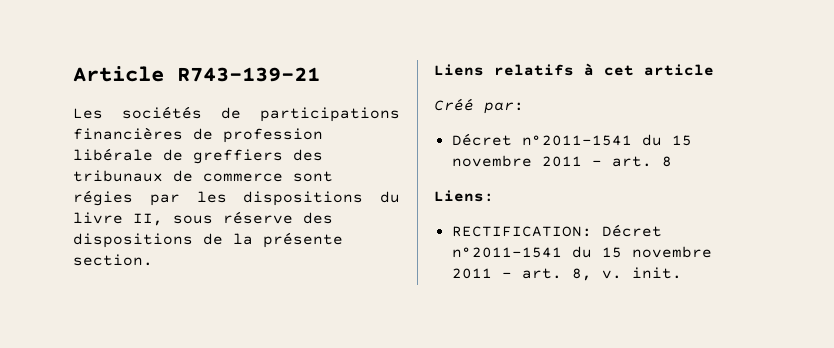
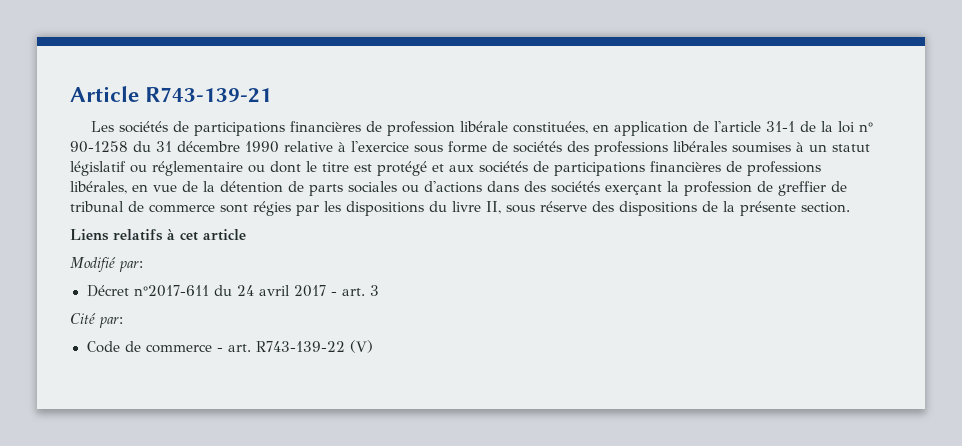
- Les sociétés de participations financières de profession libérale de greffiers des tribunaux de commerce sont régies par les dispositions du livre II, sous réserve des dispositions de la présente section.
+ Les sociétés de participations financières de profession libérale constituées, en application de l'article 31-1 de la loi n° 90-1258 du 31 décembre 1990 relative à l'exercice sous forme de sociétés des professions libérales soumises à un statut législatif ou réglementaire ou dont le titre est protégé et aux sociétés de participations financières de professions libérales, en vue de la détention de parts sociales ou d'actions dans des sociétés exerçant la profession de greffier de tribunal de commerce sont régies par les dispositions du livre II, sous réserve des dispositions de la présente section.
- Créé par:
+ Modifié par:
- Décret n°2011-1541 du 15 novembre 2011 - art. 8
- Liens:
- RECTIFICATION: Décret n°2011-1541 du 15 novembre 2011 - art. 8, v. init.
+ Décret n°2017-611 du 24 avril 2017 - art. 3
+ Cité par:
+ Code de commerce - art. R743-139-22 (V)

